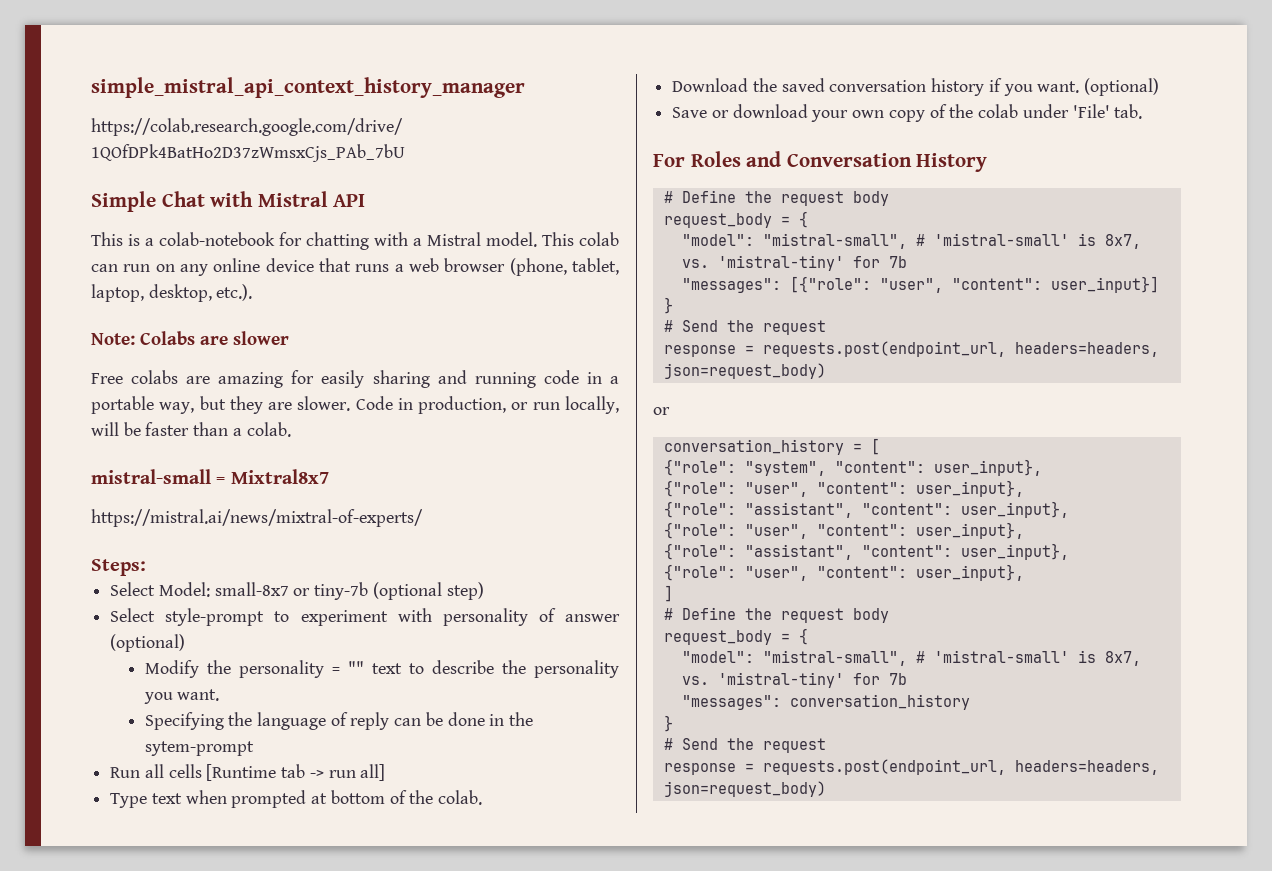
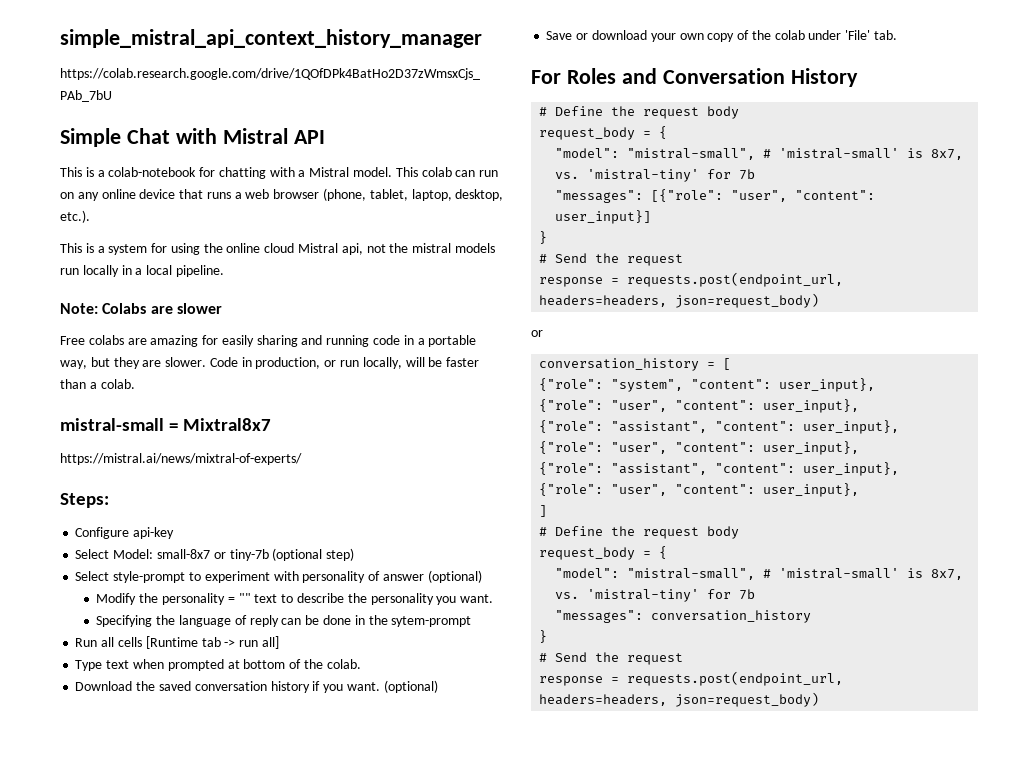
+ This is a system for using the online cloud Mistral api, not the mistral models run locally in a local pipeline.
+ Configure api-key

